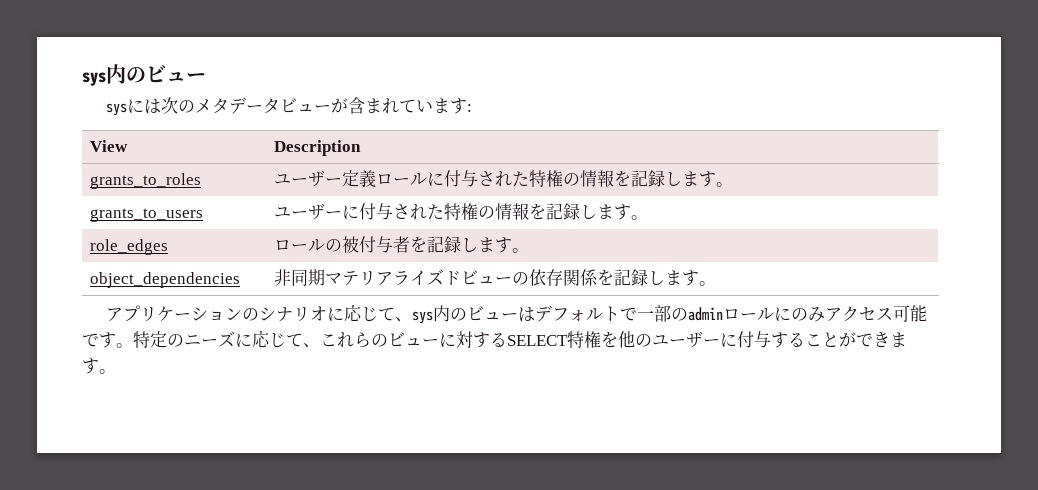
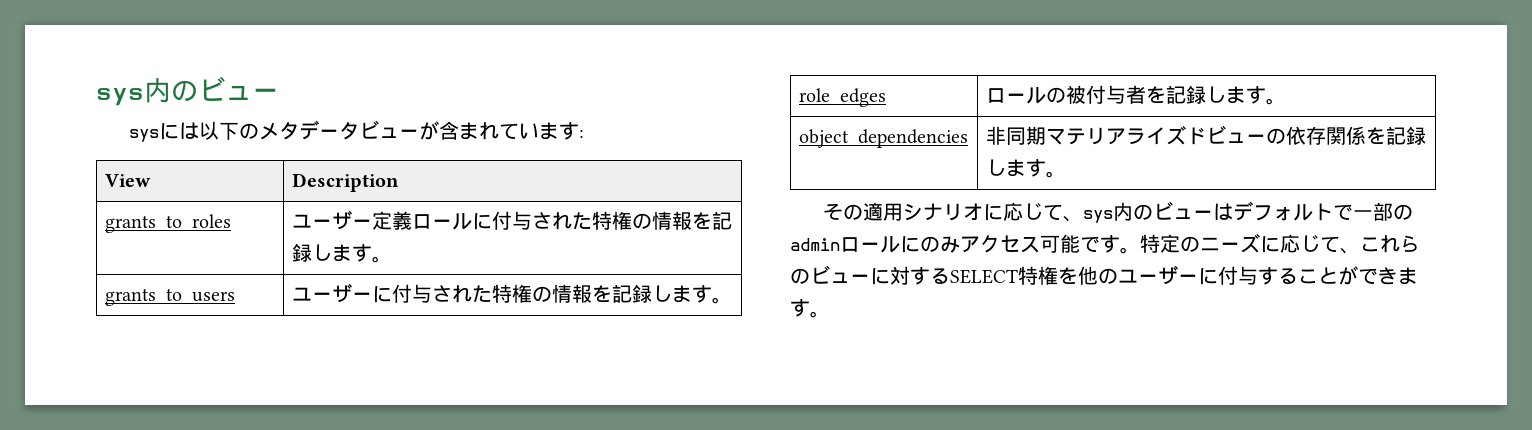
- sysには次のメタデータビューが含まれています:
+ sysには以下のメタデータビューが含まれています:
- アプリケーションのシナリオに応じて、sys内のビューはデフォルトで一部のadminロールにのみアクセス可能です。
+ その適用シナリオに応じて、sys内のビューはデフォルトで一部のadminロールにのみアクセス可能です。

